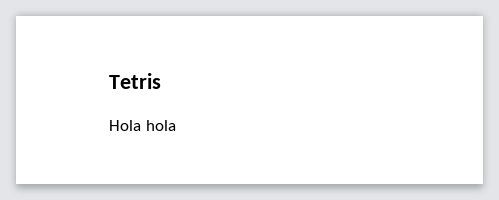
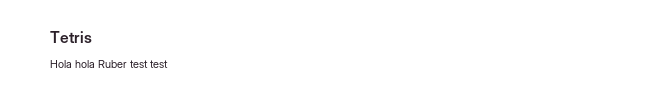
- Hola hola
+ Hola hola Ruber test test

